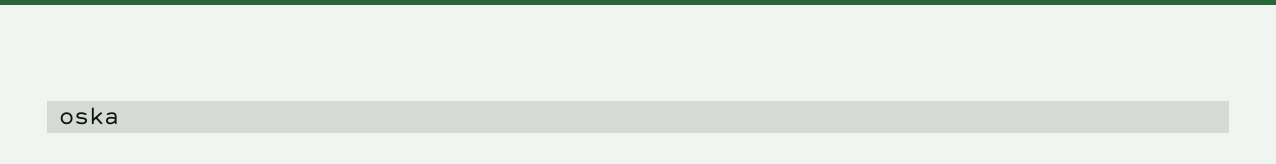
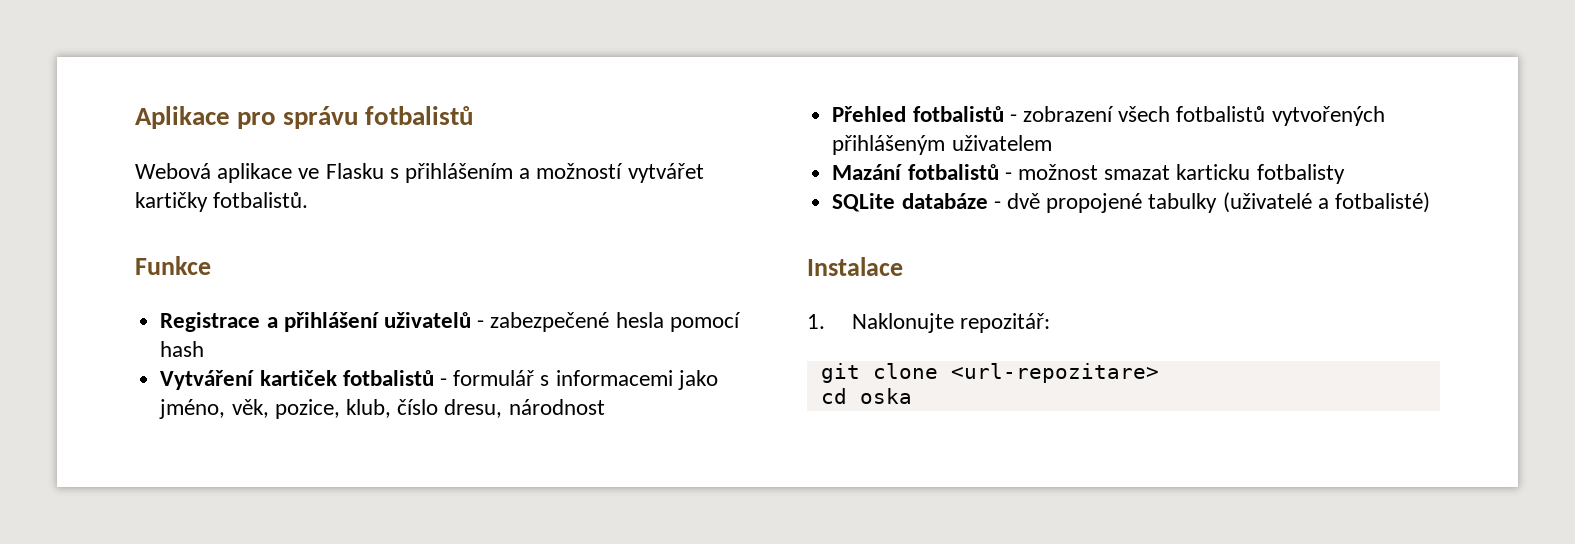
- oska
+ Aplikace pro správu fotbalistů
+ Webová aplikace ve Flasku s přihlášením a možností vytvářet kartičky fotbalistů.
+ Funkce
+ Registrace a přihlášení uživatelů - zabezpečené hesla pomocí hash
+ Vytváření kartiček fotbalistů - formulář s informacemi jako jméno, věk, pozice, klub, číslo dresu, národnost
+ Přehled fotbalistů - zobrazení všech fotbalistů vytvořených přihlášeným uživatelem
+ Mazání fotbalistů - možnost smazat karticku fotbalisty
+ SQLite databáze - dvě propojené tabulky (uživatelé a fotbalisté)
+ Instalace
+ 1. Naklonujte repozitář:
+ git clone <url-repozitare>
+ cd oska

